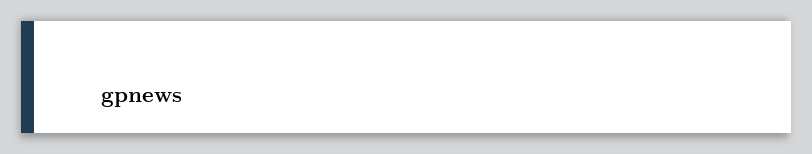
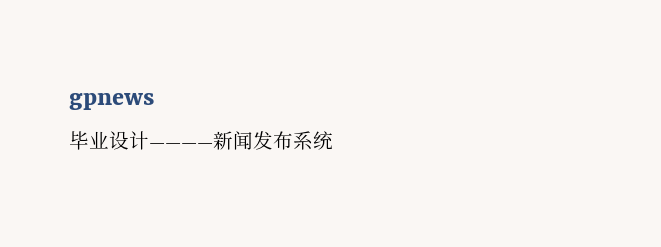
+ 毕业设计————新闻发布系统

